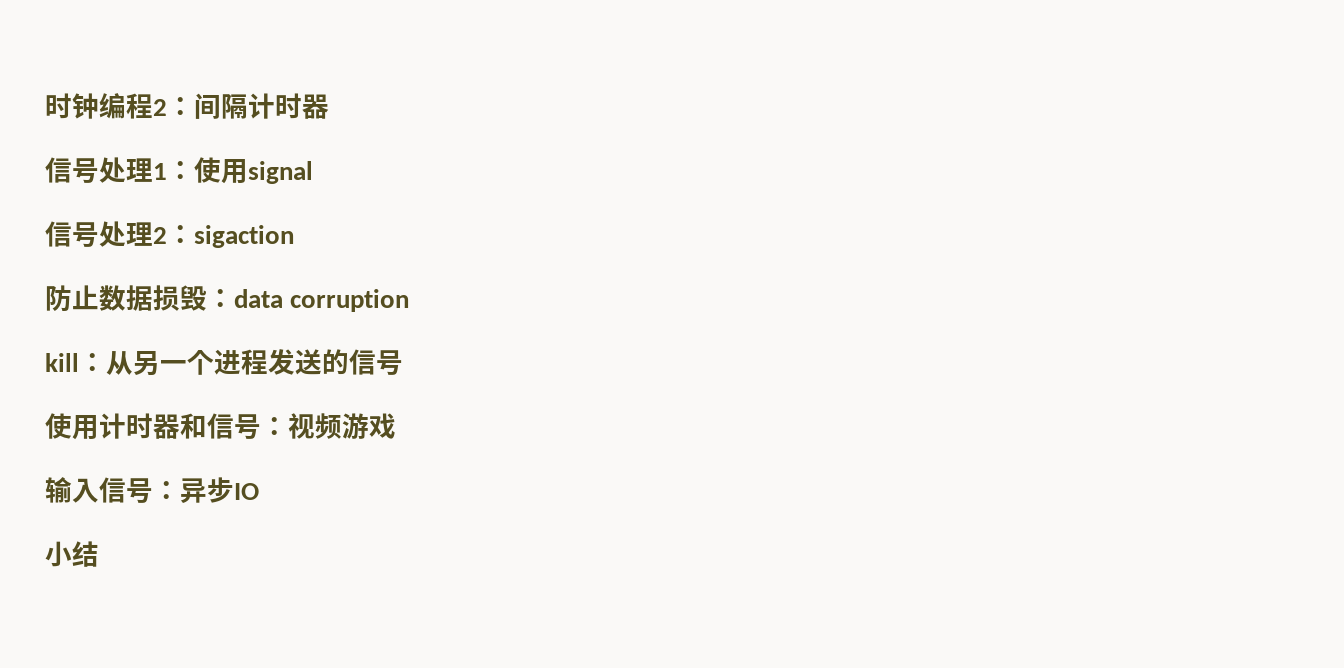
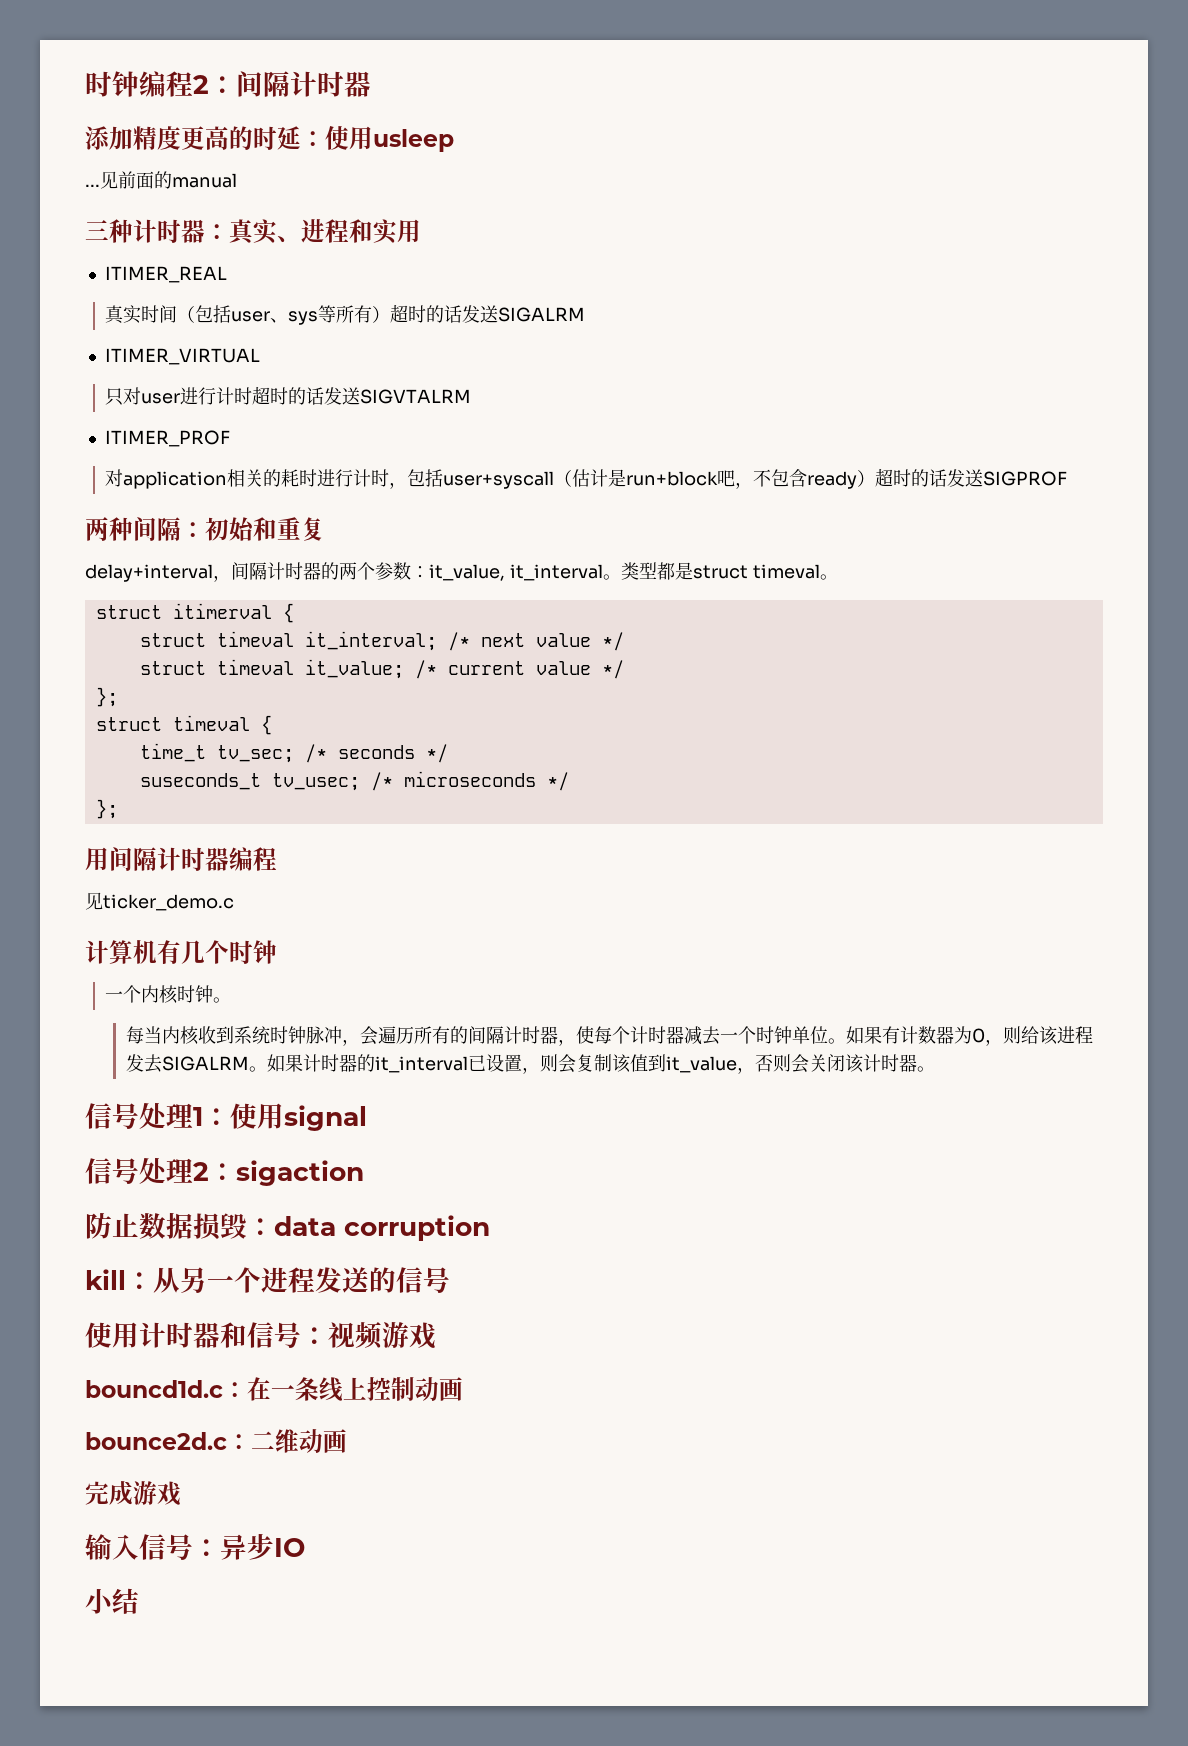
+ 添加精度更高的时延：使用usleep
+ ...见前面的manual
+ 三种计时器：真实、进程和实用
+ ITIMER_REAL
+ 真实时间（包括user、sys等所有）超时的话发送SIGALRM
+ ITIMER_VIRTUAL
+ 只对user进行计时超时的话发送SIGVTALRM
+ ITIMER_PROF
+ 对application相关的耗时进行计时，包括user+syscall（估计是run+block吧，不包含ready）超时的话发送SIGPROF
+ 两种间隔：初始和重复
+ delay+interval，间隔计时器的两个参数：it_value, it_interval。类型都是struct timeval。
+ struct itimerval {
+ struct timeval it_interval; /* next value */
+ struct timeval it_value; /* current value */
+ };
+ struct timeval {
+ time_t tv_sec; /* seconds */
+ suseconds_t tv_usec; /* microseconds */
+ };
+ 用间隔计时器编程
+ 见ticker_demo.c
+ 计算机有几个时钟
+ 一个内核时钟。
+ 每当内核收到系统时钟脉冲，会遍历所有的间隔计时器，使每个计时器减去一个时钟单位。如果有计数器为0，则给该进程发去SIGALRM。如果计时器的it_interval已设置，则会复制该值到it_value，否则会关闭该计时器。
+ bouncd1d.c：在一条线上控制动画
+ bounce2d.c：二维动画
+ 完成游戏

